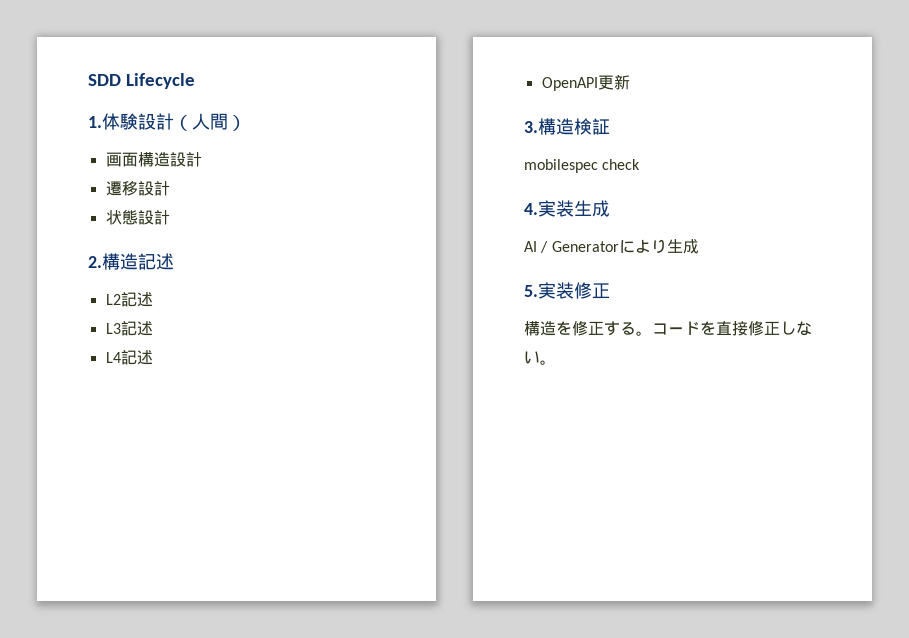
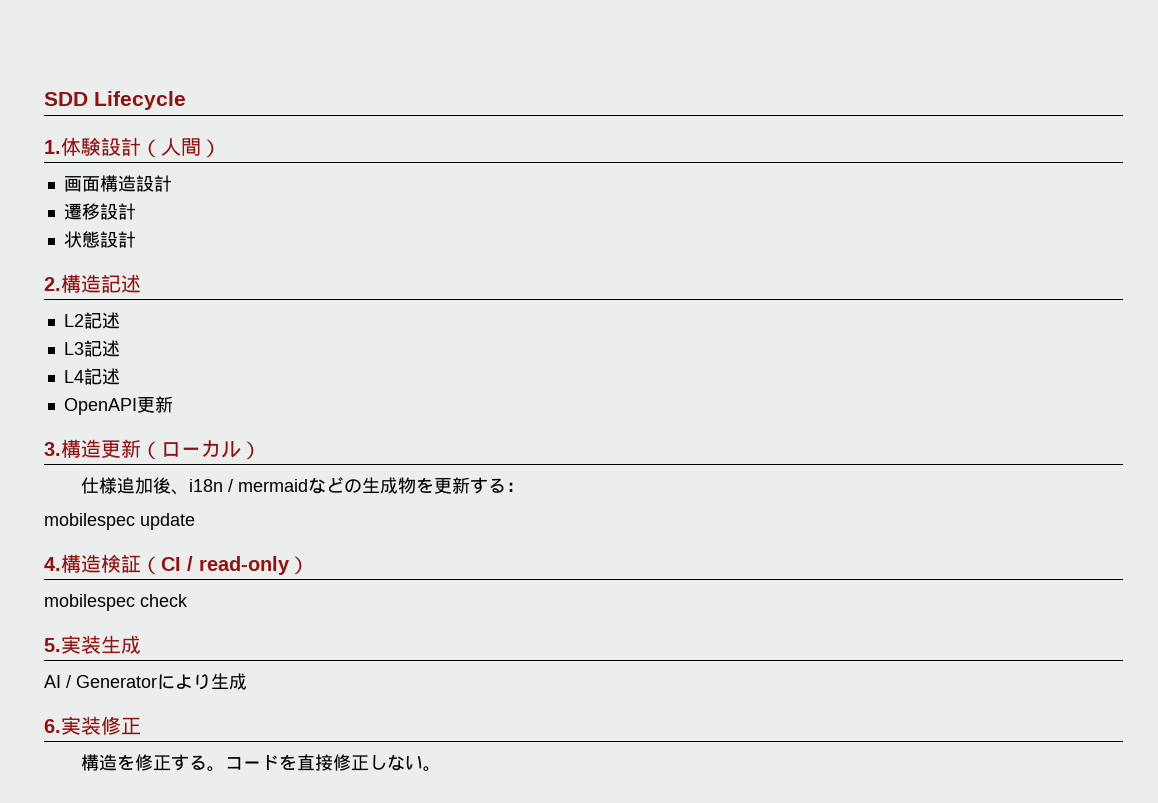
- 3.構造検証
+ 3.構造更新（ローカル）
+ 仕様追加後、i18n / mermaidなどの生成物を更新する：
+ mobilespec update
+ 4.構造検証（CI / read-only）
- 4.実装生成
+ 5.実装生成
- 5.実装修正
+ 6.実装修正

